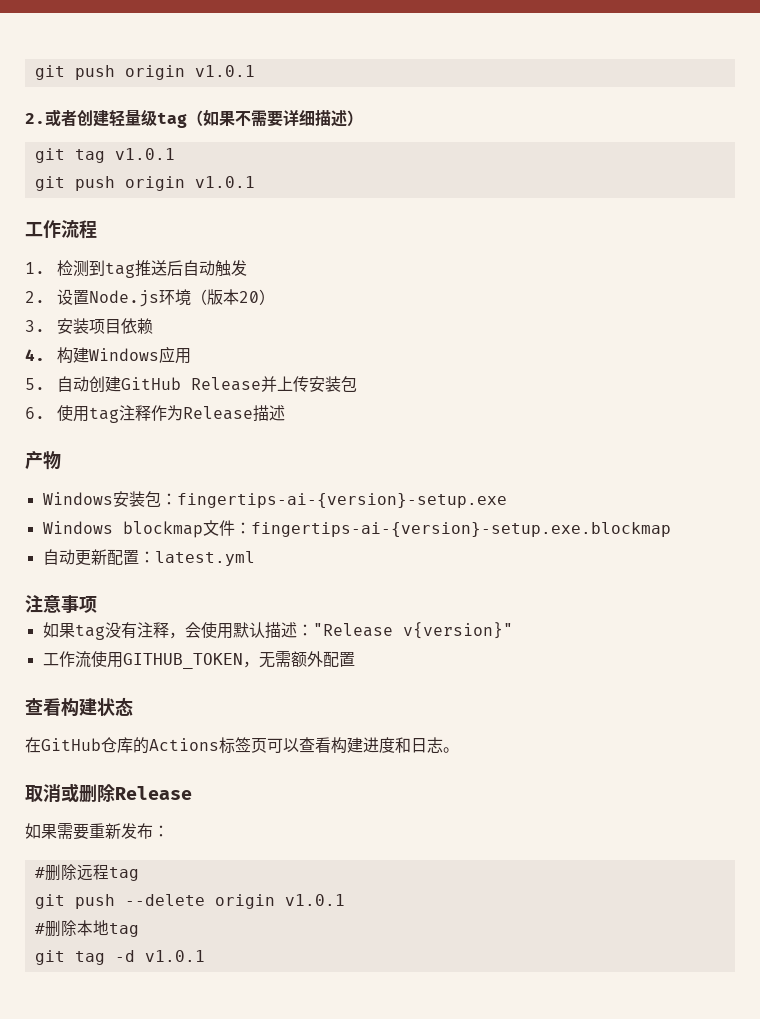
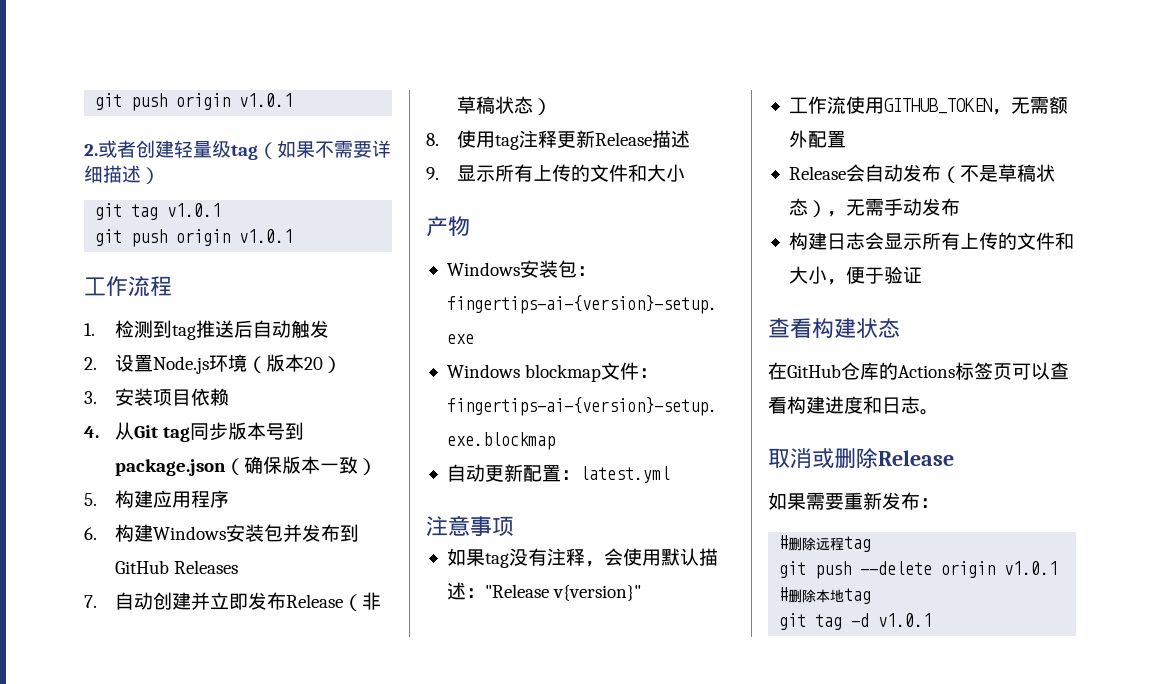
- 4.构建Windows应用
- 5.自动创建GitHub Release并上传安装包
- 6.使用tag注释作为Release描述
+ 4.从Git tag同步版本号到package.json（确保版本一致）
+ 5.构建应用程序
+ 6.构建Windows安装包并发布到GitHub Releases
+ 7.自动创建并立即发布Release（非草稿状态）
+ 8.使用tag注释更新Release描述
+ 9.显示所有上传的文件和大小
+ Release会自动发布（不是草稿状态），无需手动发布
+ 构建日志会显示所有上传的文件和大小，便于验证

